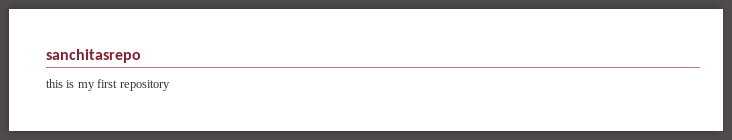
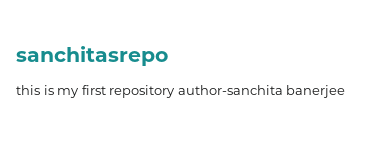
- this is my first repository
+ this is my first repository author-sanchita banerjee

